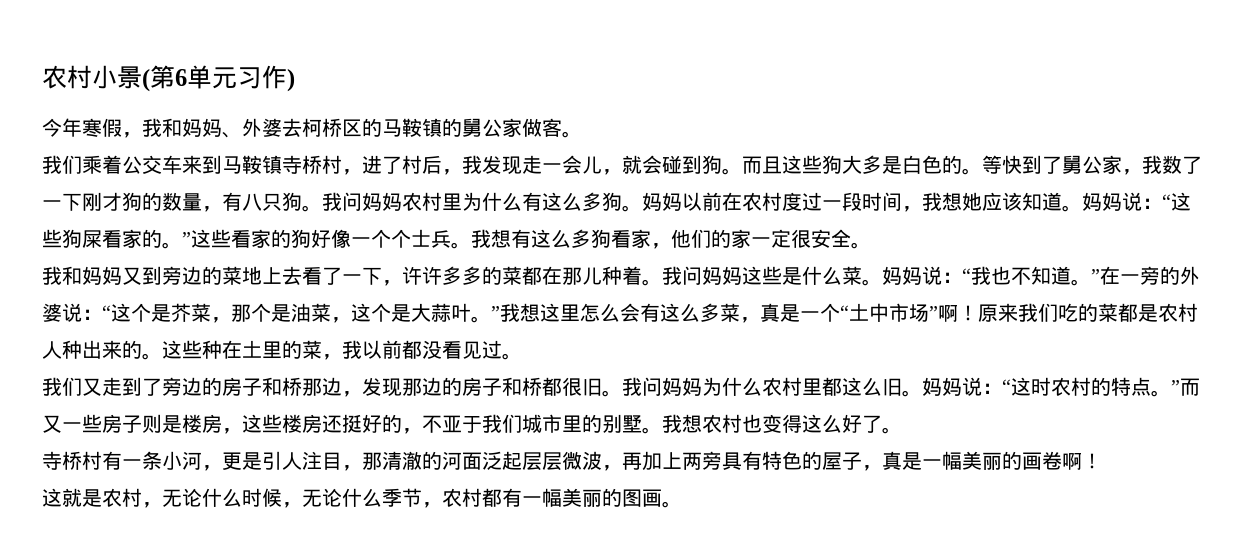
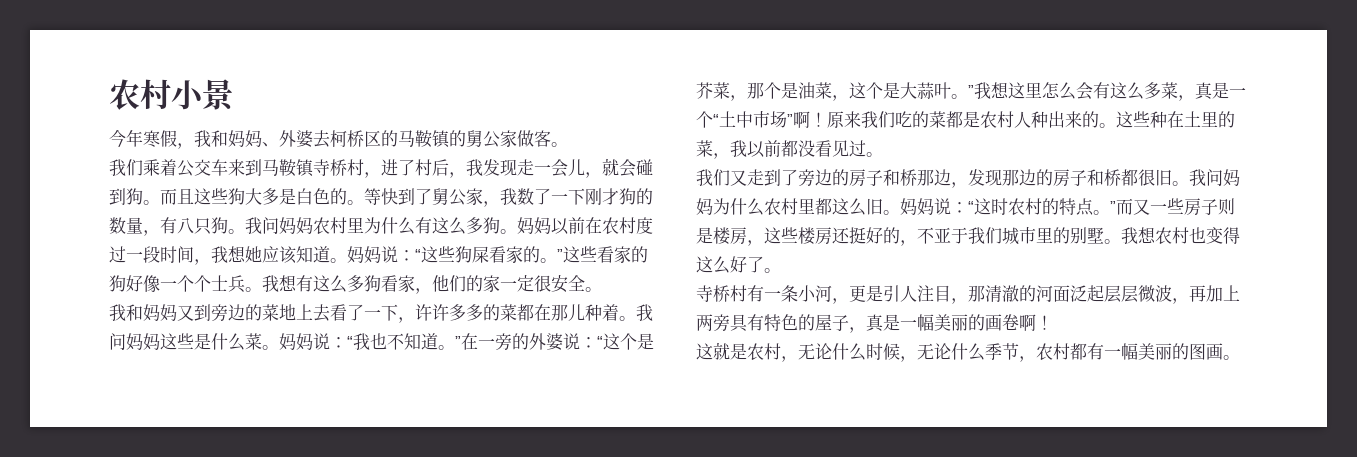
- 农村小景(第6单元习作)
+ 农村小景

